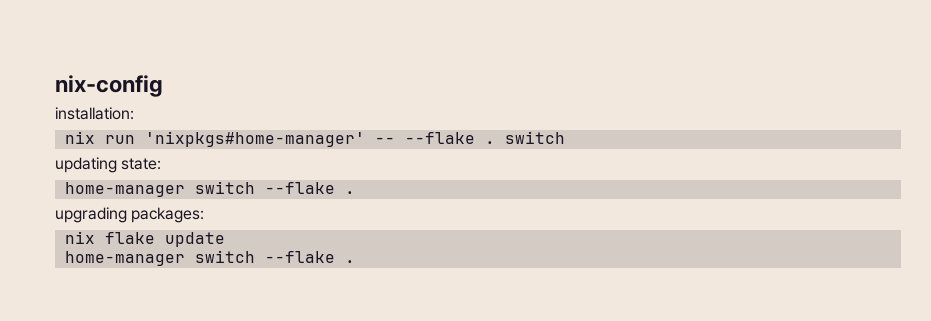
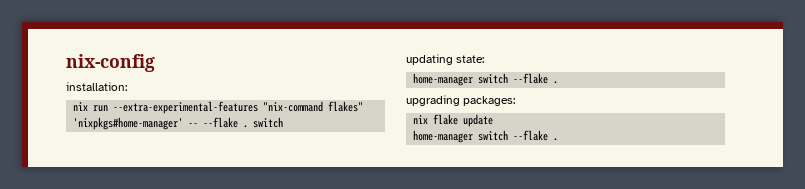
- nix run 'nixpkgs#home-manager' -- --flake . switch
+ nix run --extra-experimental-features "nix-command flakes" 'nixpkgs#home-manager' -- --flake . switch

